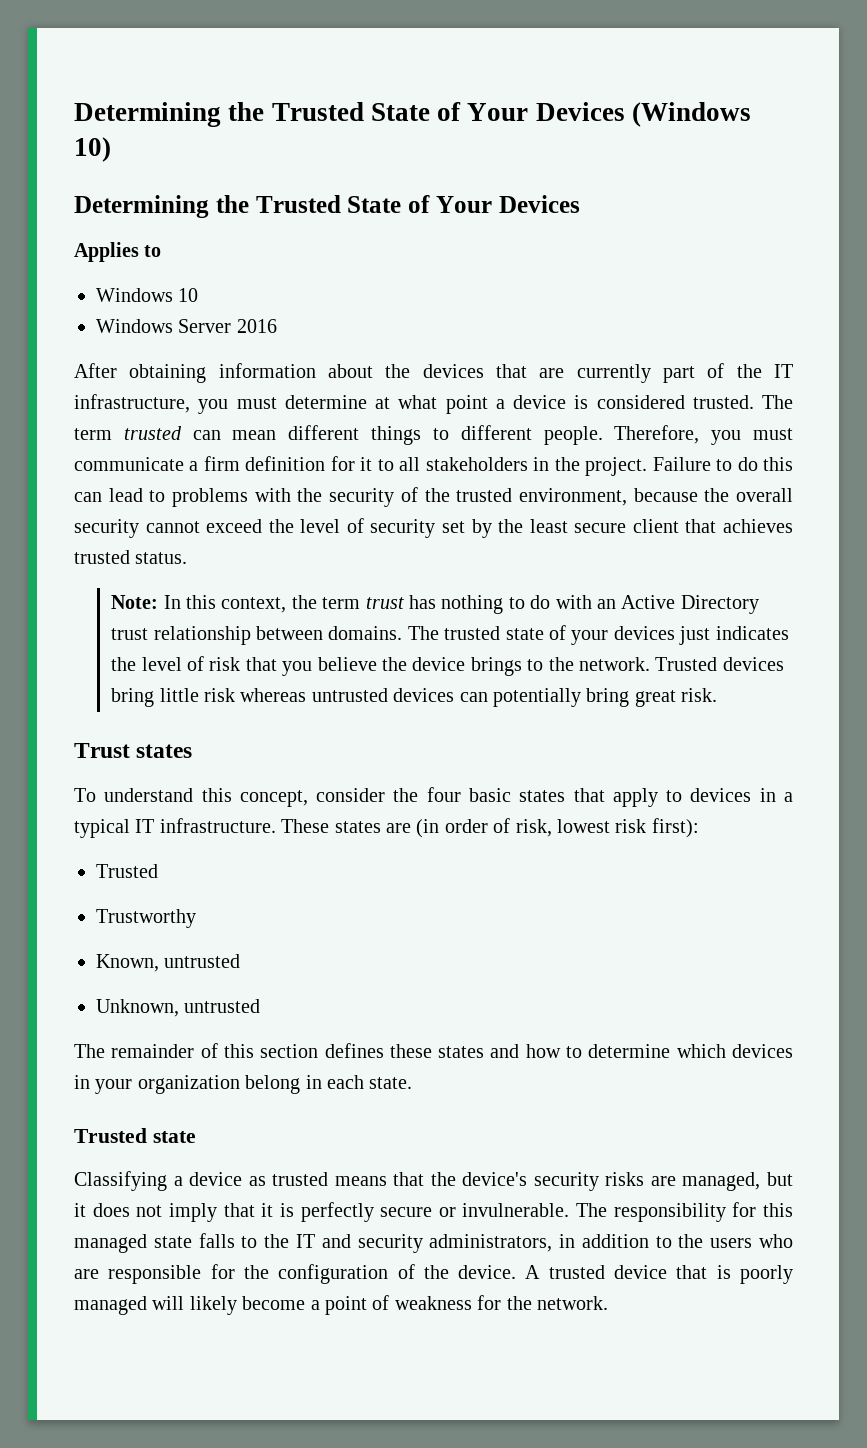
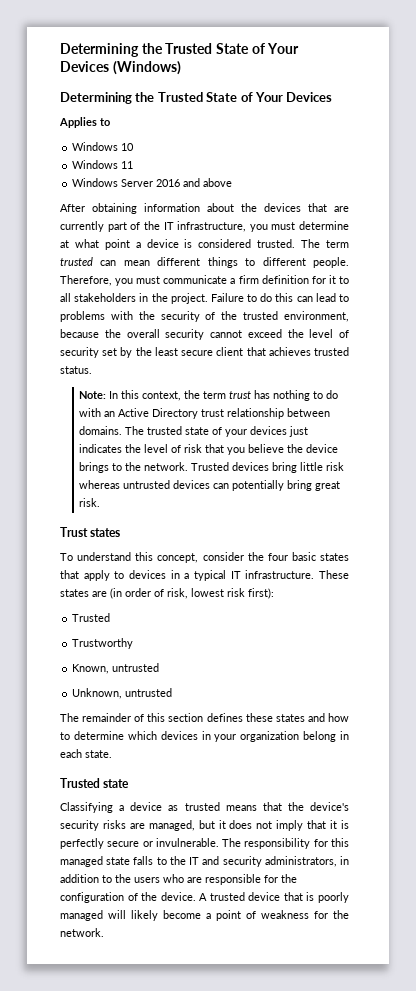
- Determining the Trusted State of Your Devices (Windows 10)
+ Determining the Trusted State of Your Devices (Windows)
+ Windows 11
- Windows Server 2016
+ Windows Server 2016 and above

